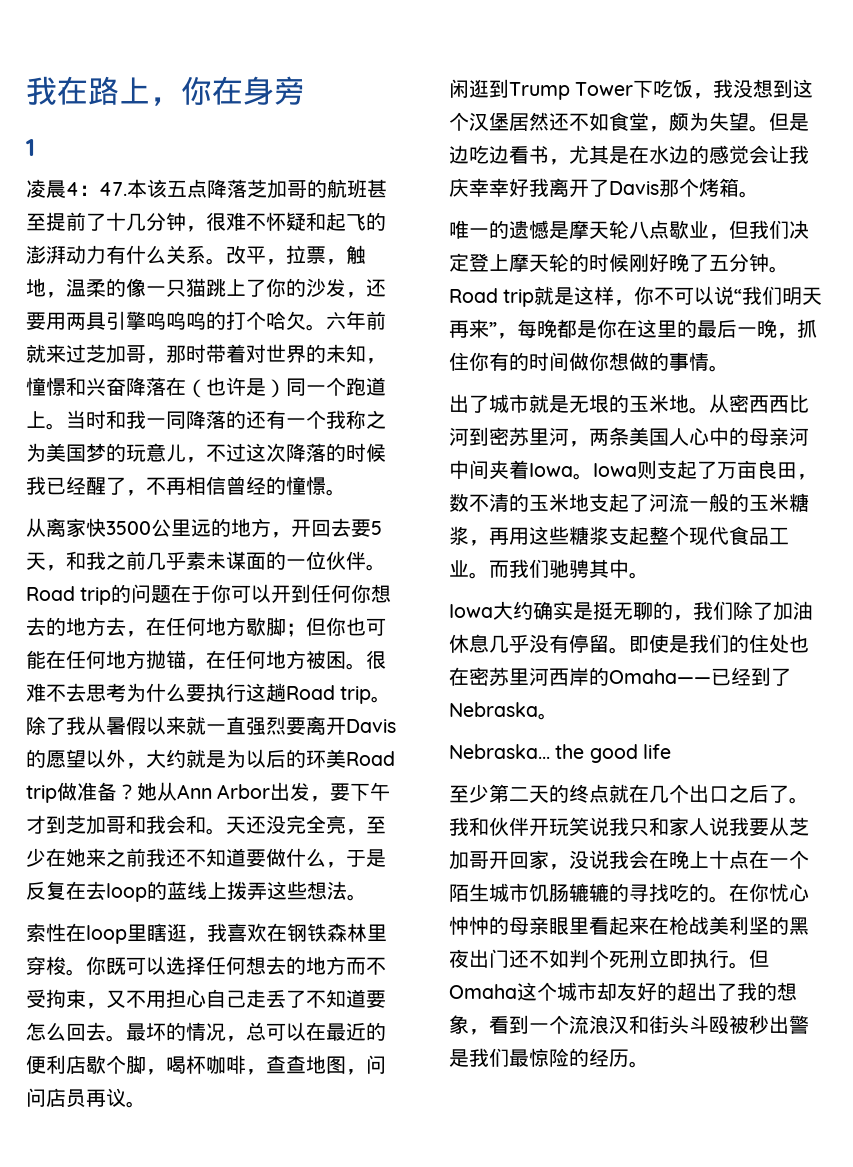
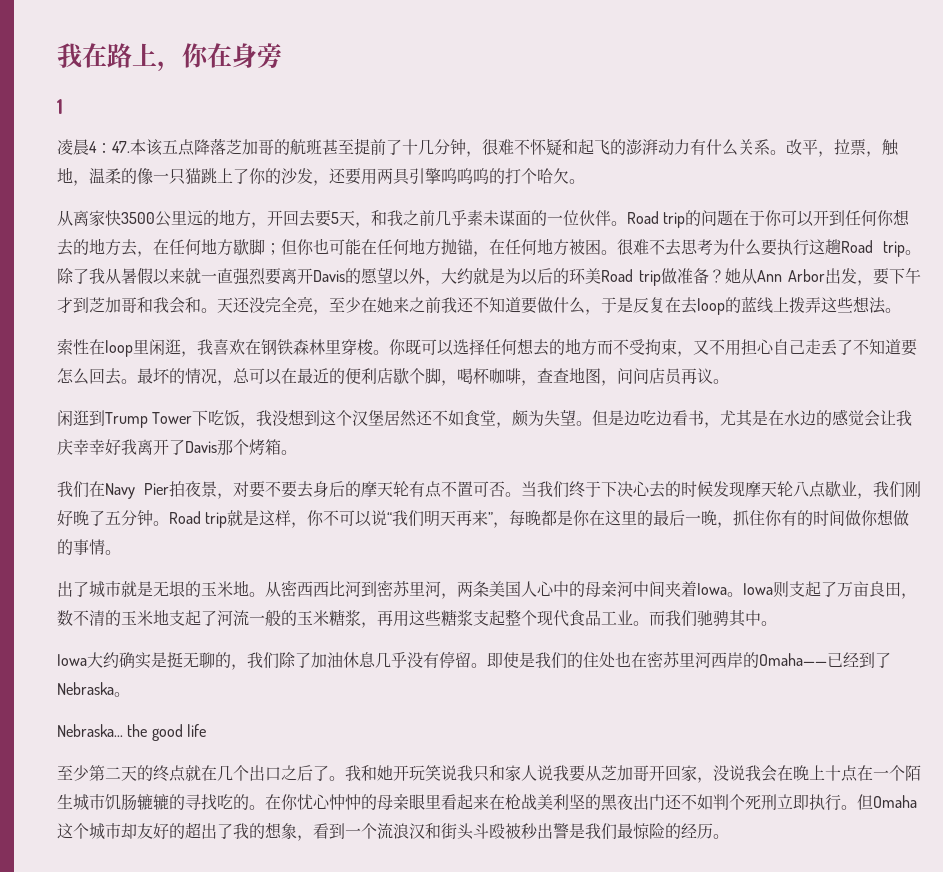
- 六年前就来过芝加哥，那时带着对世界的未知，憧憬和兴奋降落在（也许是）同一个跑道上。当时和我一同降落的还有一个我称之为美国梦的玩意儿，不过这次降落的时候我已经醒了，不再相信曾经的憧憬。
- 索性在loop里瞎逛，我喜欢在钢铁森林里穿梭。
+ 索性在loop里闲逛，我喜欢在钢铁森林里穿梭。
- 唯一的遗憾是摩天轮八点歇业，但我们决定登上摩天轮的时候刚好晚了五分钟。
+ 我们在Navy Pier拍夜景，对要不要去身后的摩天轮有点不置可否。当我们终于下决心去的时候发现摩天轮八点歇业，我们刚好晚了五分钟。
- 我和伙伴开玩笑说我只和家人说我要从芝加哥开回家，没说我会在晚上十点在一个陌生城市饥肠辘辘的寻找吃的。
+ 我和她开玩笑说我只和家人说我要从芝加哥开回家，没说我会在晚上十点在一个陌生城市饥肠辘辘的寻找吃的。

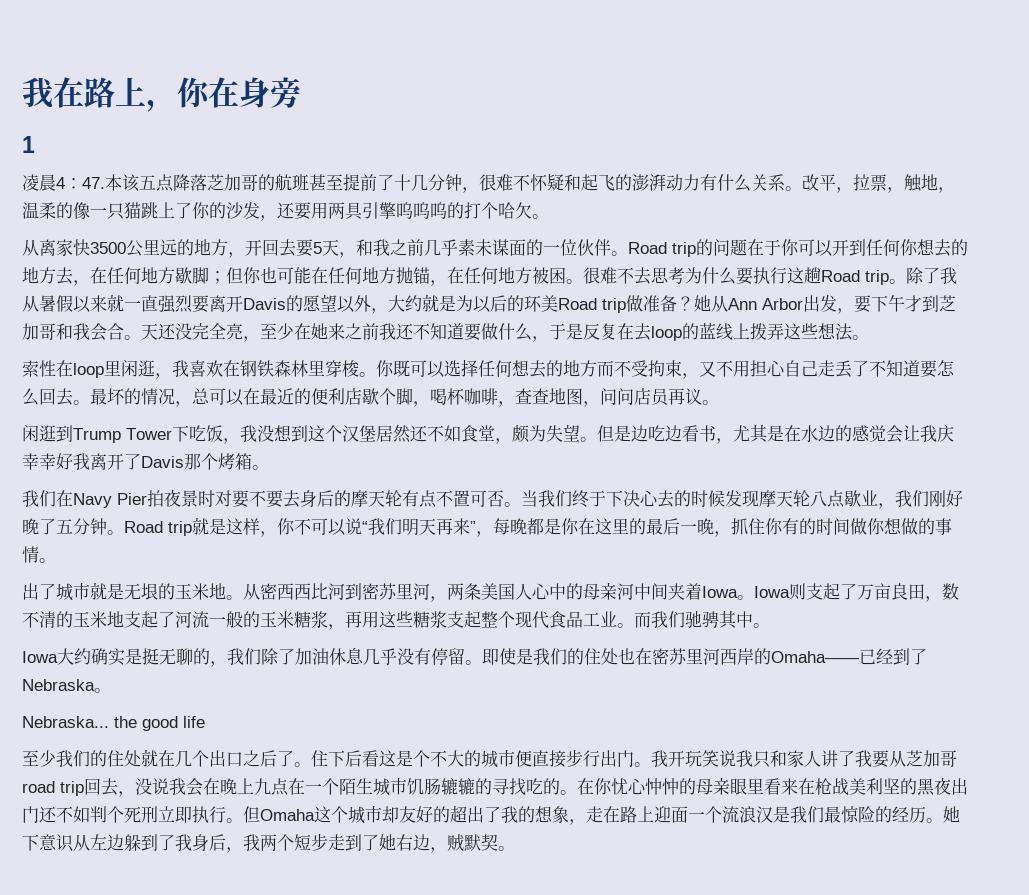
- 她从Ann Arbor出发，要下午才到芝加哥和我会和。
+ 她从Ann Arbor出发，要下午才到芝加哥和我会合。
- 我们在Navy Pier拍夜景，对要不要去身后的摩天轮有点不置可否。
+ 我们在Navy Pier拍夜景时对要不要去身后的摩天轮有点不置可否。
- 至少第二天的终点就在几个出口之后了。
+ 至少我们的住处就在几个出口之后了。
- 我和她开玩笑说我只和家人说我要从芝加哥开回家，没说我会在晚上十点在一个陌生城市饥肠辘辘的寻找吃的。
+ 住下后看这是个不大的城市便直接步行出门。我开玩笑说我只和家人讲了我要从芝加哥road trip回去，没说我会在晚上九点在一个陌生城市饥肠辘辘的寻找吃的。
- 在你忧心忡忡的母亲眼里看起来在枪战美利坚的黑夜出门还不如判个死刑立即执行。
+ 在你忧心忡忡的母亲眼里看来在枪战美利坚的黑夜出门还不如判个死刑立即执行。
- 但Omaha这个城市却友好的超出了我的想象，看到一个流浪汉和街头斗殴被秒出警是我们最惊险的经历。
+ 但Omaha这个城市却友好的超出了我的想象，走在路上迎面一个流浪汉是我们最惊险的经历。
+ 她下意识从左边躲到了我身后，我两个短步走到了她右边，贼默契。

